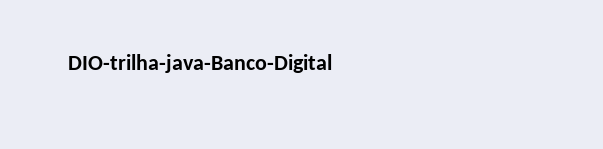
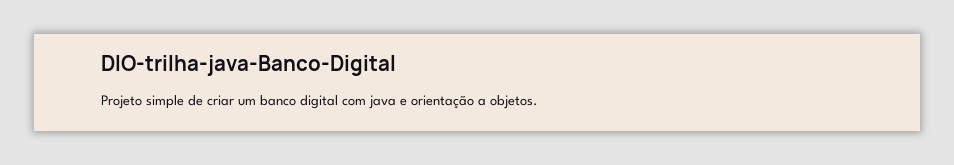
+ Projeto simple de criar um banco digital com java e orientação a objetos.

